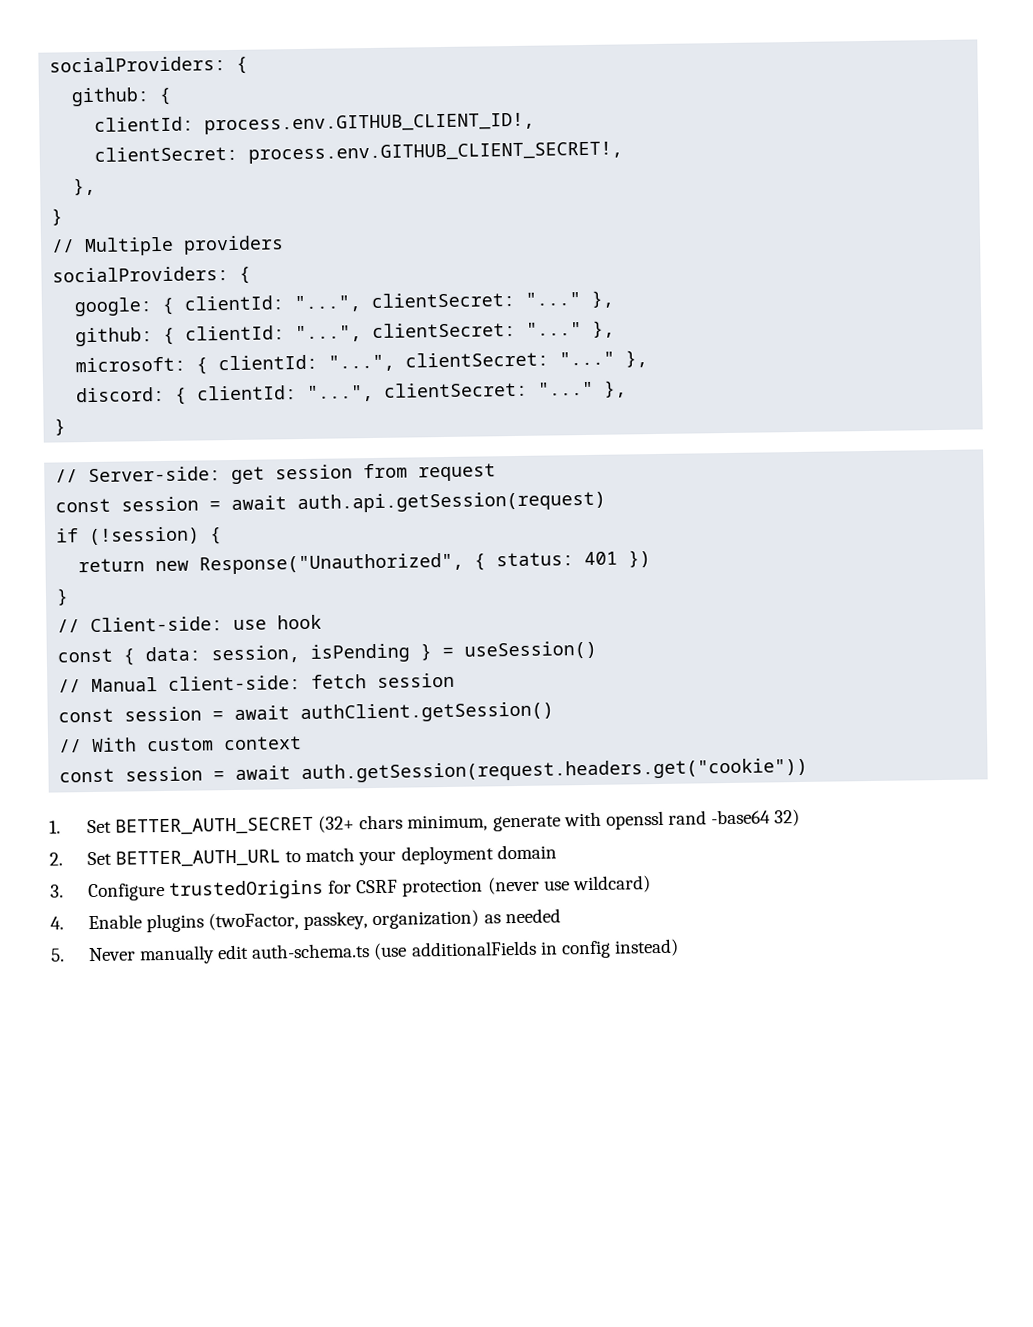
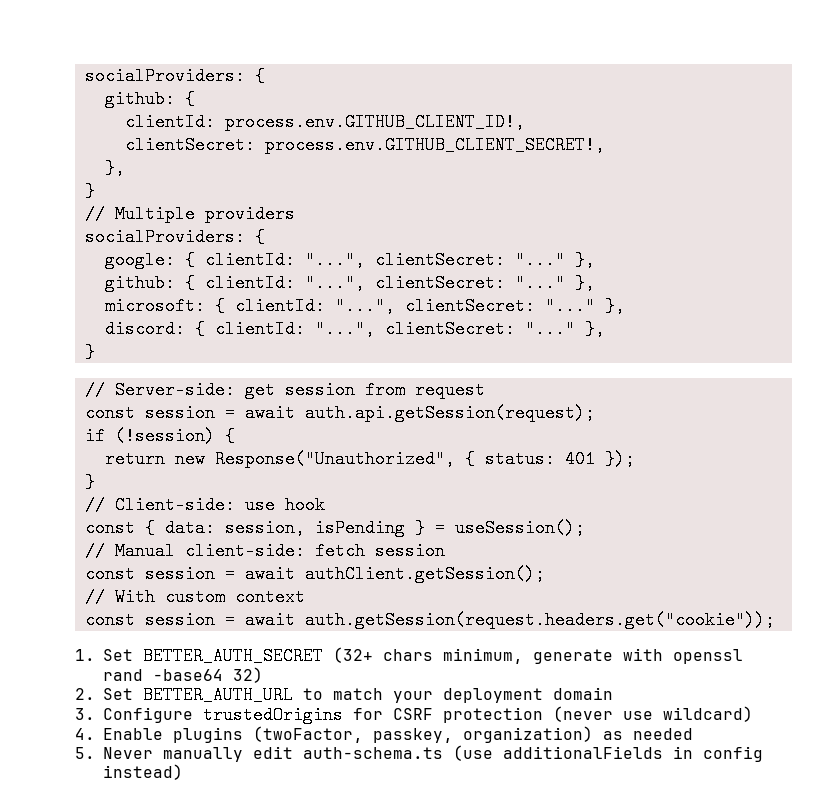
- const session = await auth.api.getSession(request)
+ const session = await auth.api.getSession(request);
- return new Response("Unauthorized", { status: 401 })
+ return new Response("Unauthorized", { status: 401 });
- const { data: session, isPending } = useSession()
+ const { data: session, isPending } = useSession();
- const session = await authClient.getSession()
+ const session = await authClient.getSession();
- const session = await auth.getSession(request.headers.get("cookie"))
+ const session = await auth.getSession(request.headers.get("cookie"));

